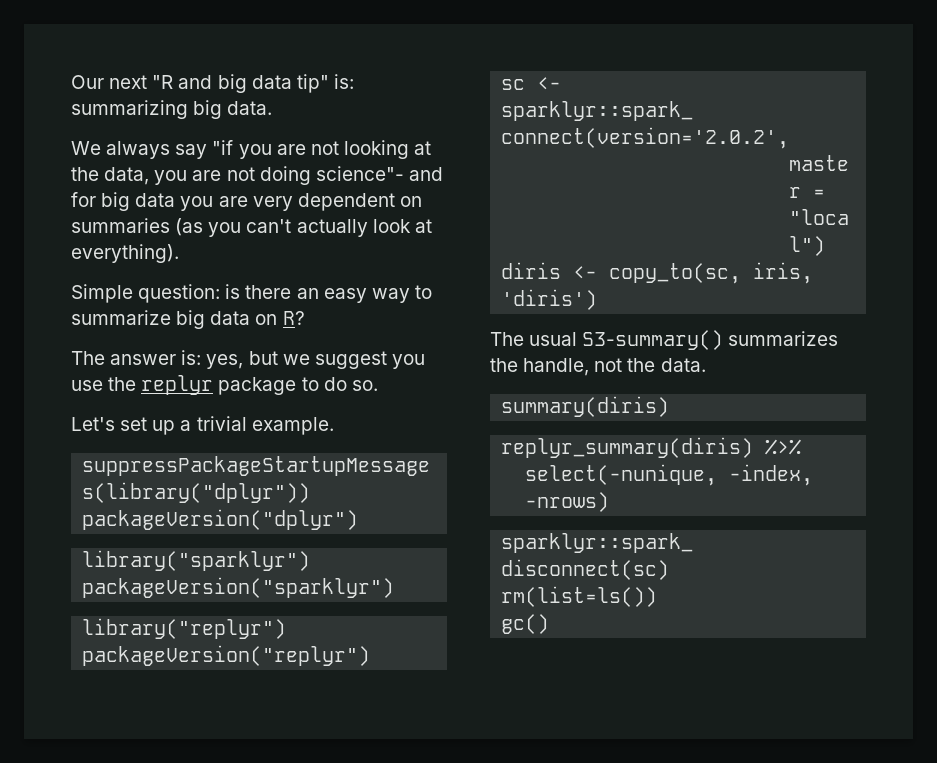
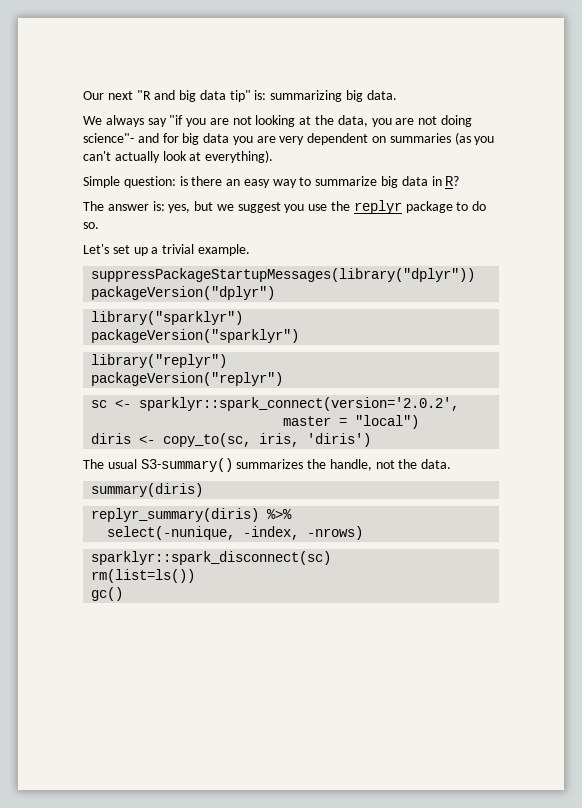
- Simple question: is there an easy way to summarize big data on R?
+ Simple question: is there an easy way to summarize big data in R?

